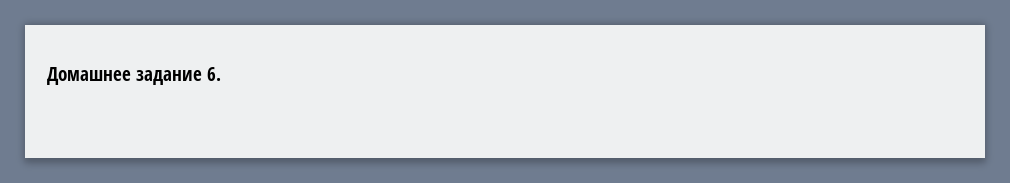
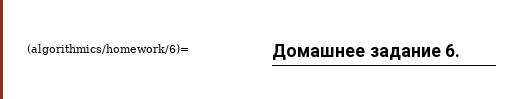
+ (algorithmics/homework/6)=

